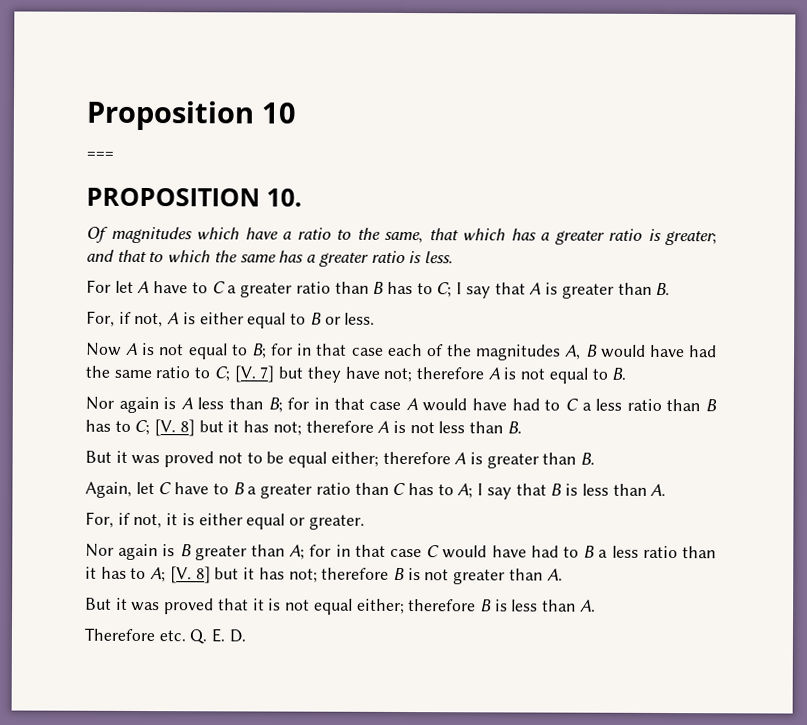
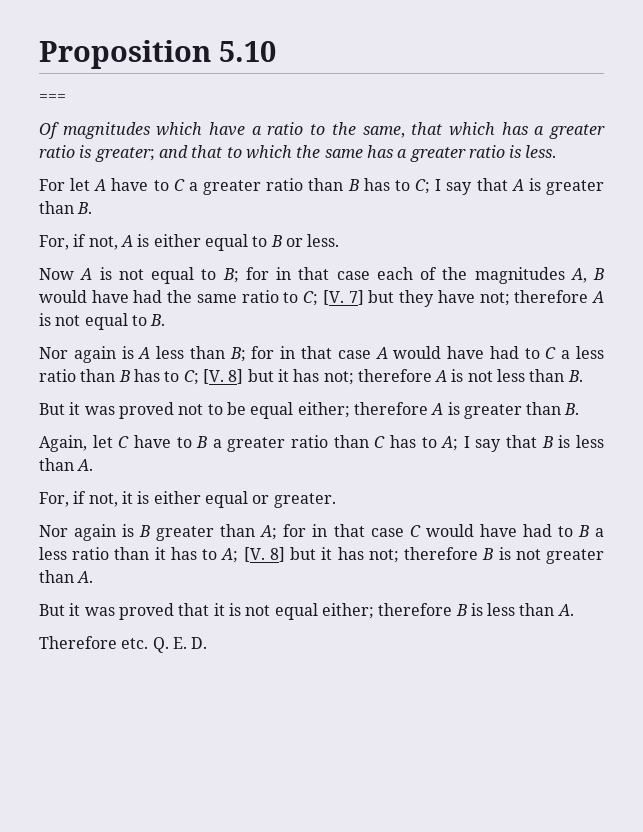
- Proposition 10
+ Proposition 5.10
- PROPOSITION 10.

